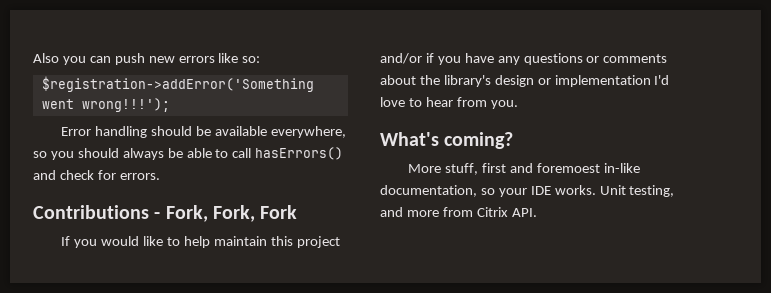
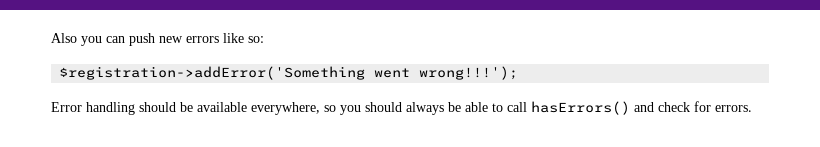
- Contributions - Fork, Fork, Fork
- If you would like to help maintain this project and/or if you have any questions or comments about the library's design or implementation I'd love to hear from you.
- What's coming?
- More stuff, first and foremoest in-like documentation, so your IDE works. Unit testing, and more from Citrix API.

